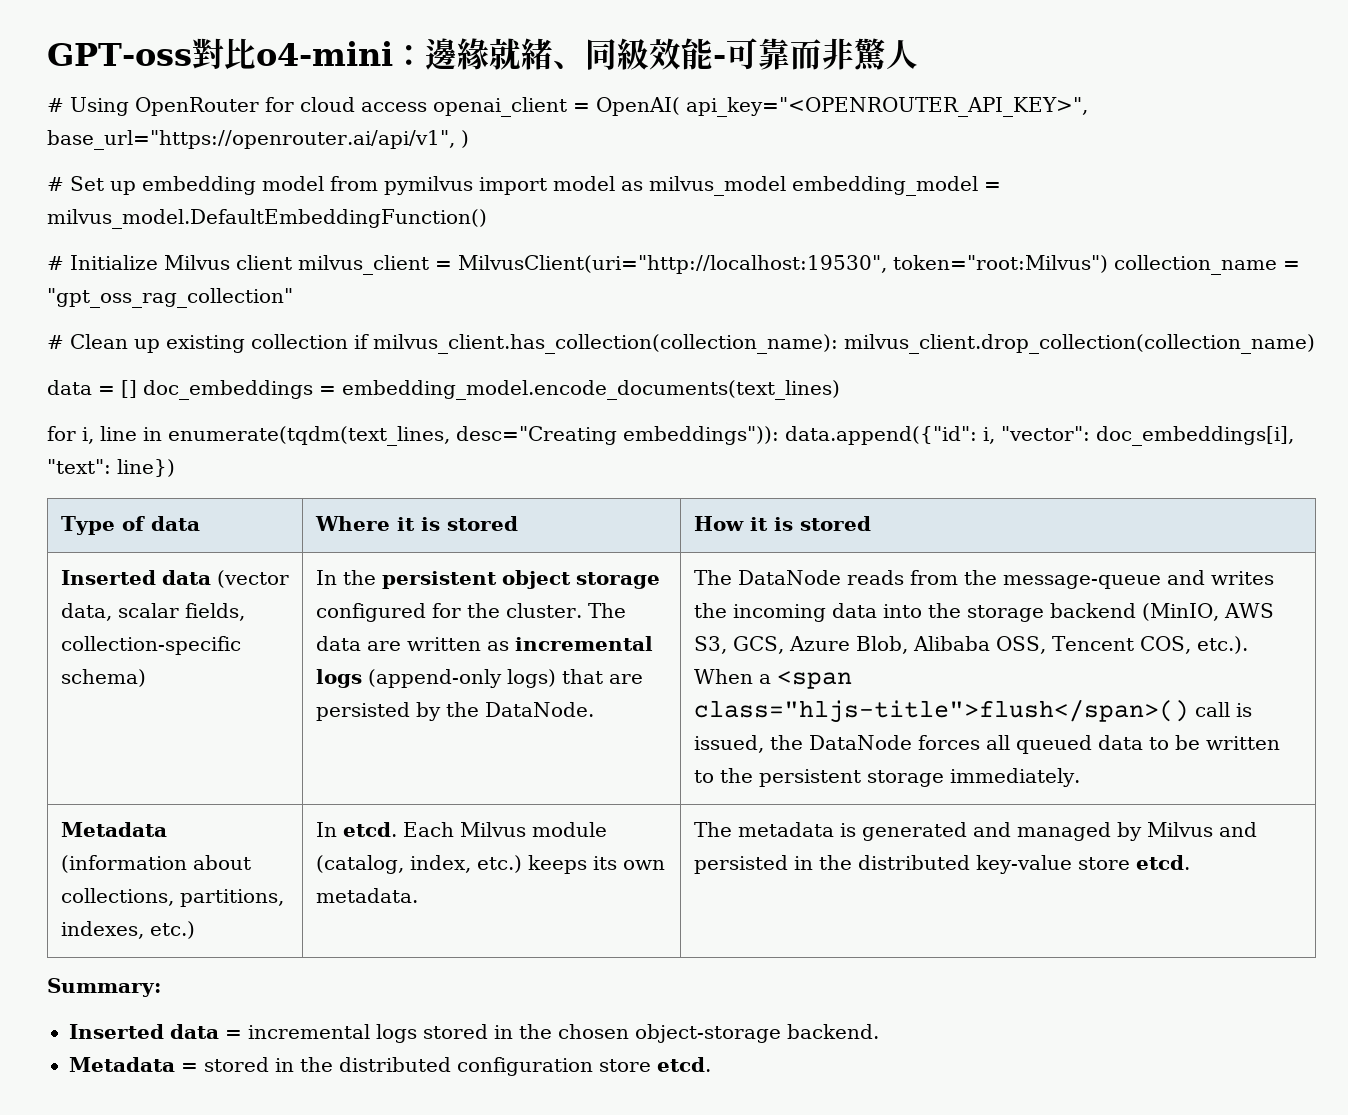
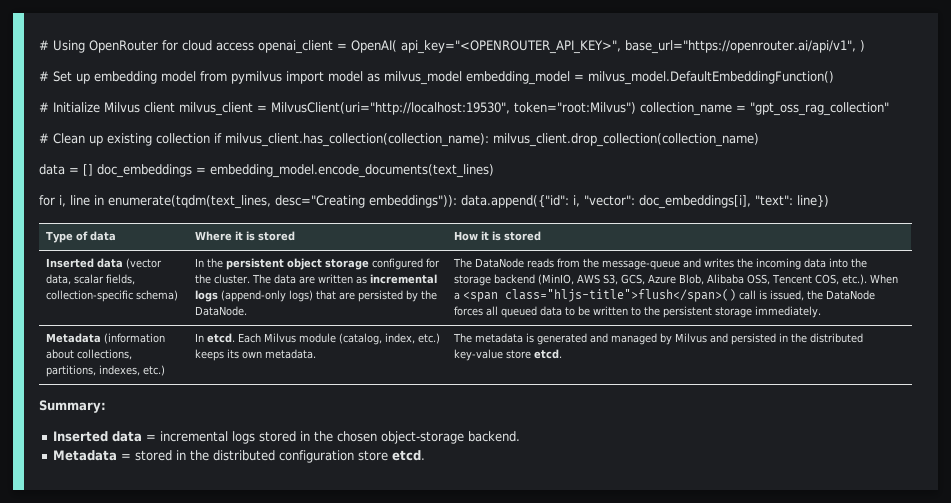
- GPT-oss對比o4-mini：邊緣就緒、同級效能-可靠而非驚人

